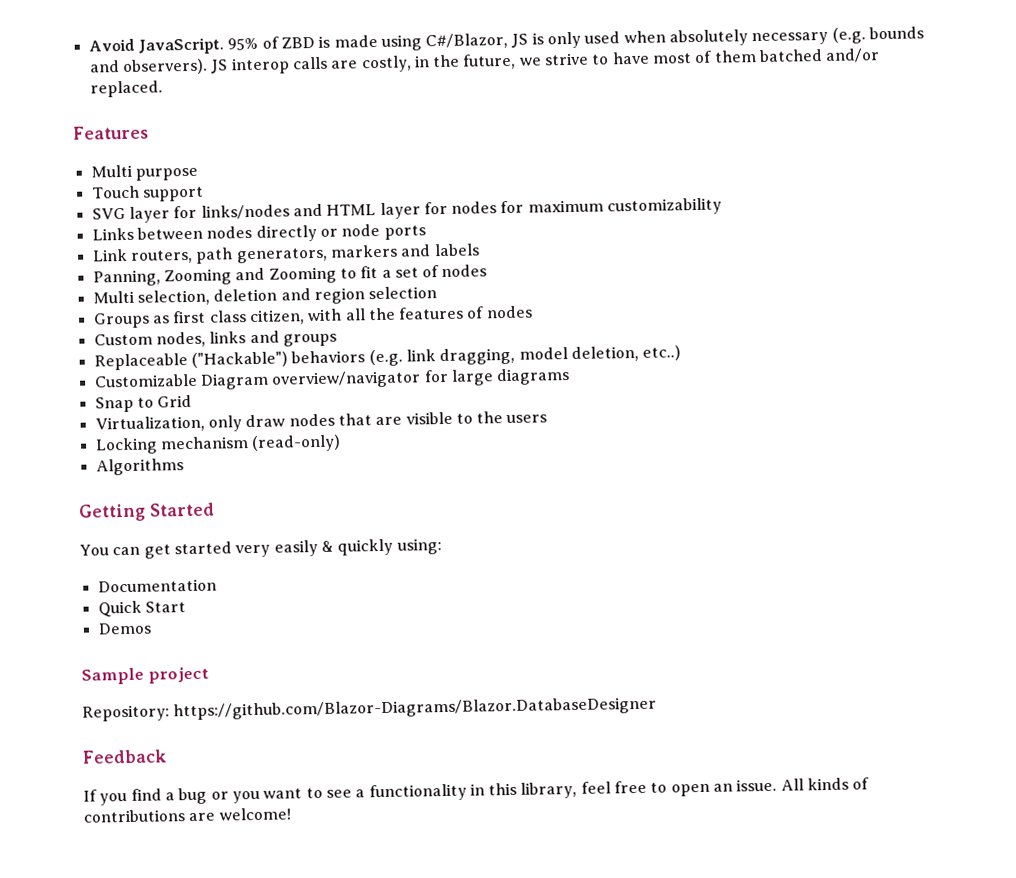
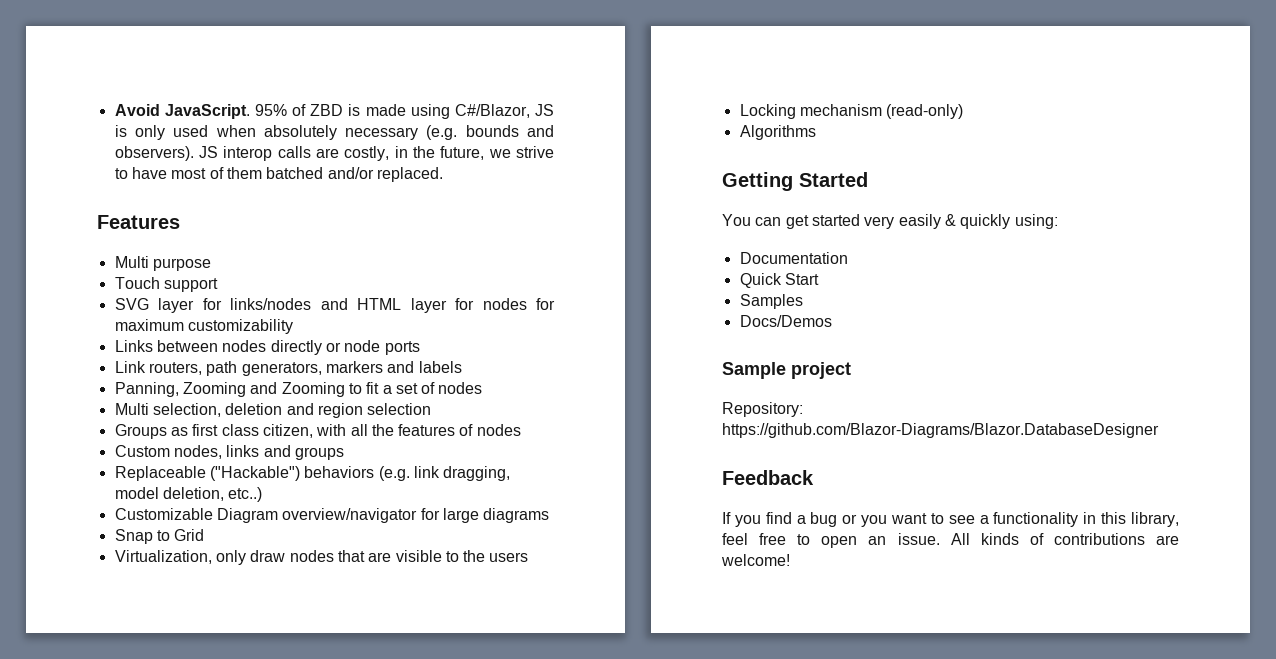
- Demos
+ Samples
+ Docs/Demos

